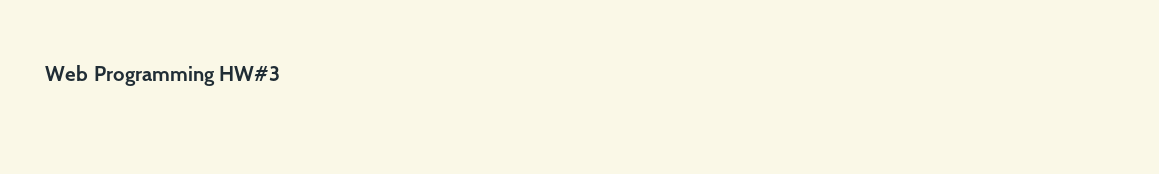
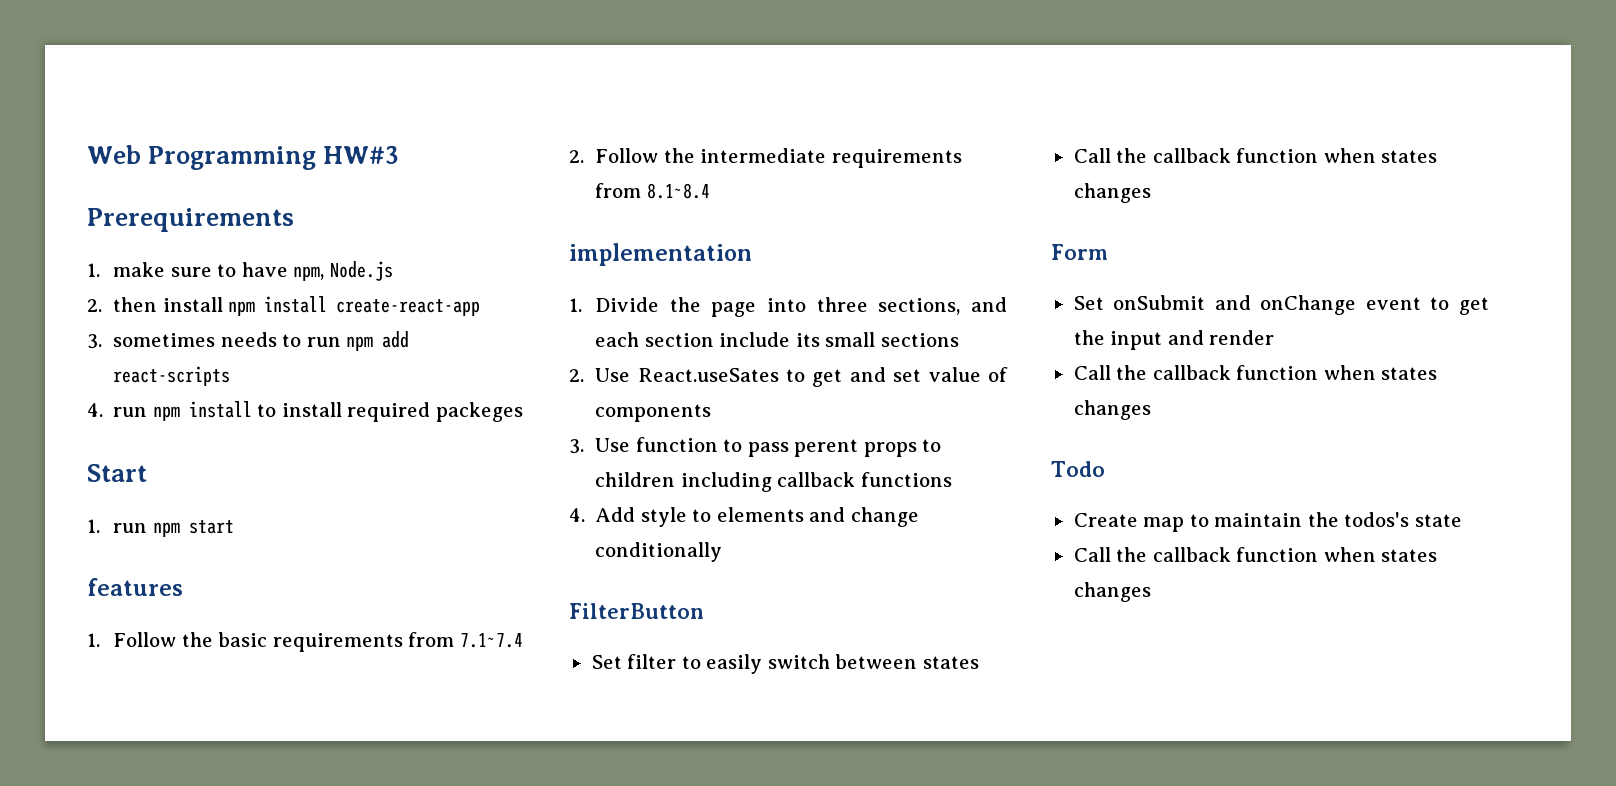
+ Prerequirements
+ 1. make sure to have npm, Node.js
+ 2. then install npm install create-react-app
+ 3. sometimes needs to run npm add react-scripts
+ 4. run npm install to install required packeges
+ Start
+ 1. run npm start
+ features
+ 1. Follow the basic requirements from 7.1~7.4
+ 2. Follow the intermediate requirements from 8.1~8.4
+ implementation
+ 1. Divide the page into three sections, and each section include its small sections
+ 2. Use React.useSates to get and set value of components
+ 3. Use function to pass perent props to children including callback functions
+ 4. Add style to elements and change conditionally
+ FilterButton
+ Set filter to easily switch between states
+ Call the callback function when states changes
+ Form
+ Set onSubmit and onChange event to get the input and render
+ Call the callback function when states changes
+ Todo
+ Create map to maintain the todos's state
+ Call the callback function when states changes

